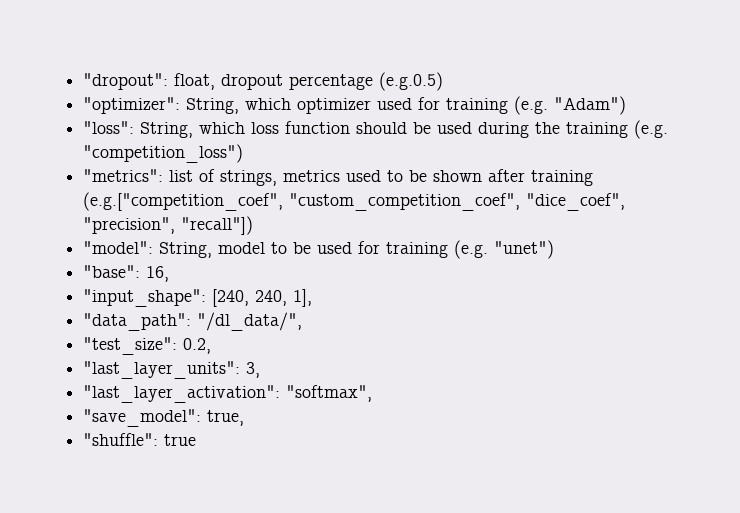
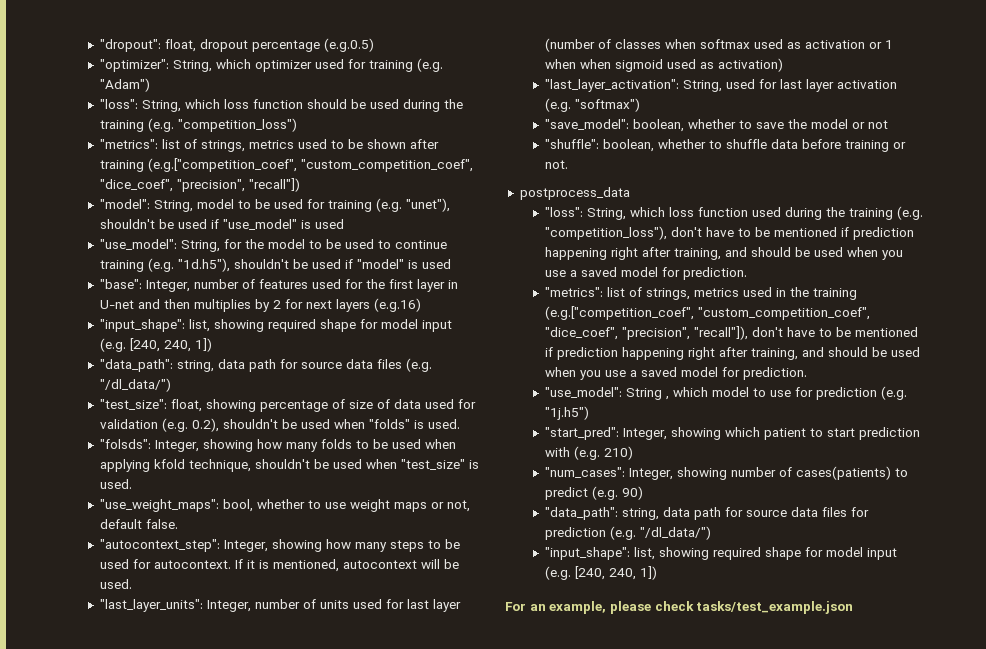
- "model": String, model to be used for training (e.g. "unet")
- "base": 16,
- "input_shape": [240, 240, 1],
- "data_path": "/dl_data/",
- "test_size": 0.2,
- "last_layer_units": 3,
- "last_layer_activation": "softmax",
- "save_model": true,
- "shuffle": true
+ "model": String, model to be used for training (e.g. "unet"), shouldn't be used if "use_model" is used
+ "use_model": String, for the model to be used to continue training (e.g. "1d.h5"), shouldn't be used if "model" is used
+ "base": Integer, number of features used for the first layer in U-net and then multiplies by 2 for next layers (e.g.16)
+ "input_shape": list, showing required shape for model input (e.g. [240, 240, 1])
+ "data_path": string, data path for source data files (e.g. "/dl_data/")
+ "test_size": float, showing percentage of size of data used for validation (e.g. 0.2), shouldn't be used when "folds" is used.
+ "folsds": Integer, showing how many folds to be used when applying kfold technique, shouldn't be used when "test_size" is used.
+ "use_weight_maps": bool, whether to use weight maps or not, default false.
+ "autocontext_step": Integer, showing how many steps to be used for autocontext. If it is mentioned, autocontext will be used.
+ "last_layer_units": Integer, number of units used for last layer (number of classes when softmax used as activation or 1 when when sigmoid used as activation)
+ "last_layer_activation": String, used for last layer activation (e.g. "softmax")
+ "save_model": boolean, whether to save the model or not
+ "shuffle": boolean, whether to shuffle data before training or not.
+ postprocess_data
+ "loss": String, which loss function used during the training (e.g. "competition_loss"), don't have to be mentioned if prediction happening right after training, and should be used when you use a saved model for prediction.
+ "metrics": list of strings, metrics used in the training (e.g.["competition_coef", "custom_competition_coef", "dice_coef", "precision", "recall"]), don't have to be mentioned if prediction happening right after training, and should be used when you use a saved model for prediction.
+ "use_model": String , which model to use for prediction (e.g. "1j.h5")
+ "start_pred": Integer, showing which patient to start prediction with (e.g. 210)
+ "num_cases": Integer, showing number of cases(patients) to predict (e.g. 90)
+ "data_path": string, data path for source data files for prediction (e.g. "/dl_data/")
+ "input_shape": list, showing required shape for model input (e.g. [240, 240, 1])
+ For an example, please check tasks/test_example.json

